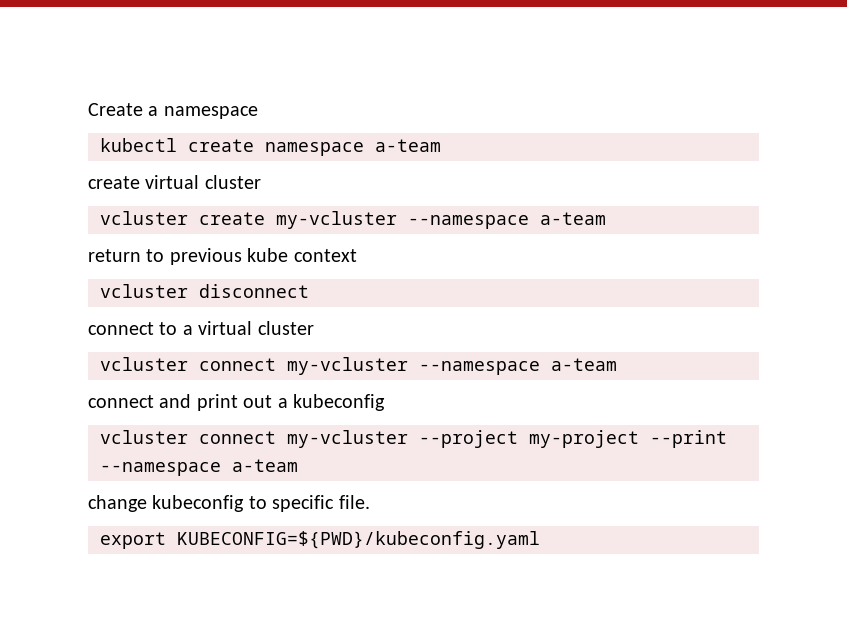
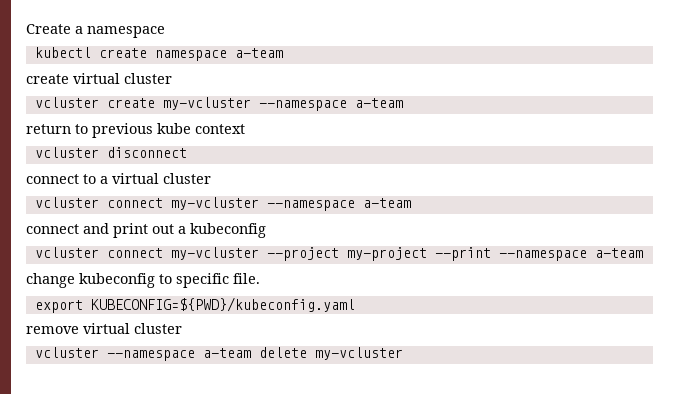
+ remove virtual cluster
+ vcluster --namespace a-team delete my-vcluster

